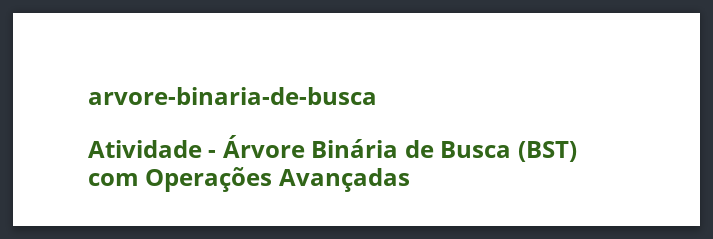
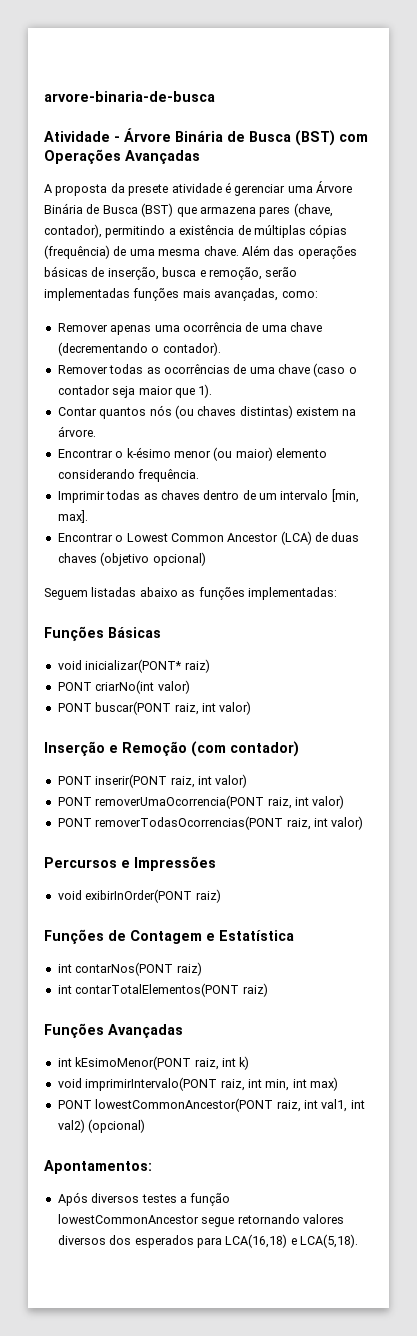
+ A proposta da presete atividade é gerenciar uma Árvore Binária de Busca (BST) que armazena pares (chave, contador), permitindo a existência de múltiplas cópias (frequência) de uma mesma chave. Além das operações básicas de inserção, busca e remoção, serão implementadas funções mais avançadas, como:
+ Remover apenas uma ocorrência de uma chave (decrementando o contador).
+ Remover todas as ocorrências de uma chave (caso o contador seja maior que 1).
+ Contar quantos nós (ou chaves distintas) existem na árvore.
+ Encontrar o k-ésimo menor (ou maior) elemento considerando frequência.
+ Imprimir todas as chaves dentro de um intervalo [min, max].
+ Encontrar o Lowest Common Ancestor (LCA) de duas chaves (objetivo opcional)
+ Seguem listadas abaixo as funções implementadas:
+ Funções Básicas
+ void inicializar(PONT* raiz)
+ PONT criarNo(int valor)
+ PONT buscar(PONT raiz, int valor)
+ Inserção e Remoção (com contador)
+ PONT inserir(PONT raiz, int valor)
+ PONT removerUmaOcorrencia(PONT raiz, int valor)
+ PONT removerTodasOcorrencias(PONT raiz, int valor)
+ Percursos e Impressões
+ void exibirInOrder(PONT raiz)
+ Funções de Contagem e Estatística
+ int contarNos(PONT raiz)
+ int contarTotalElementos(PONT raiz)
+ Funções Avançadas
+ int kEsimoMenor(PONT raiz, int k)
+ void imprimirIntervalo(PONT raiz, int min, int max)
+ PONT lowestCommonAncestor(PONT raiz, int val1, int val2) (opcional)
+ Apontamentos:
+ Após diversos testes a função lowestCommonAncestor segue retornando valores diversos dos esperados para LCA(16,18) e LCA(5,18).

